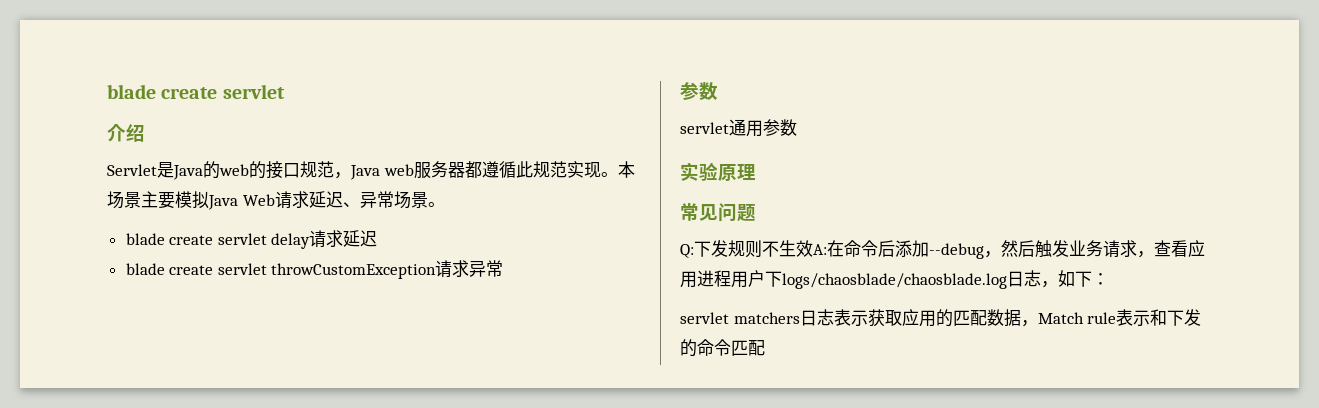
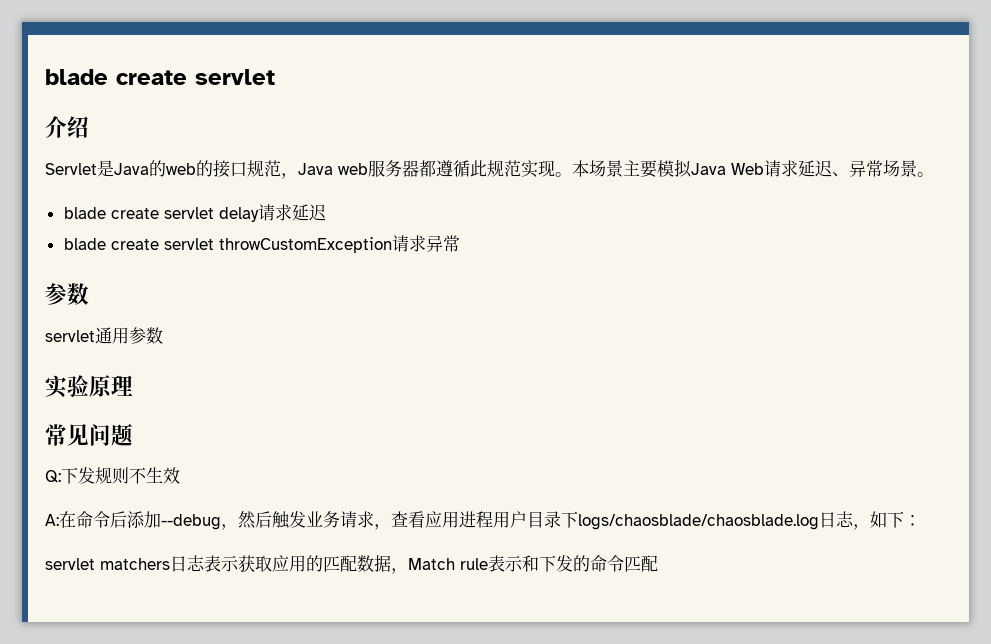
- Q:下发规则不生效A:在命令后添加--debug，然后触发业务请求，查看应用进程用户下logs/chaosblade/chaosblade.log日志，如下：
+ Q:下发规则不生效
+ A:在命令后添加--debug，然后触发业务请求，查看应用进程用户目录下logs/chaosblade/chaosblade.log日志，如下：

